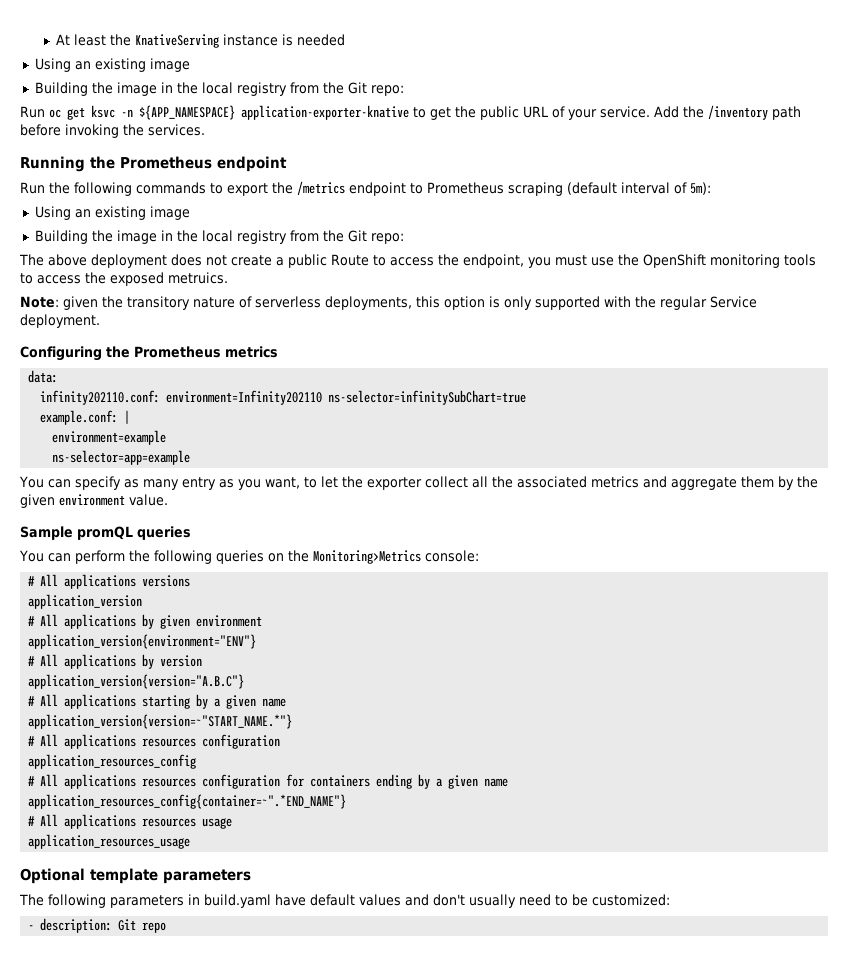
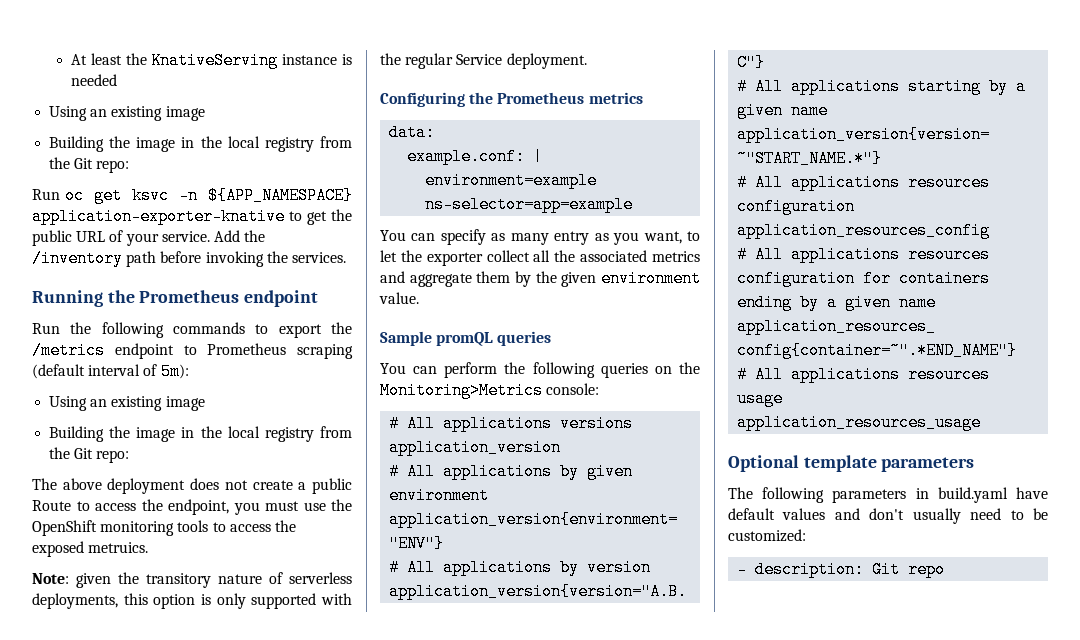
- infinity202110.conf: environment=Infinity202110 ns-selector=infinitySubChart=true

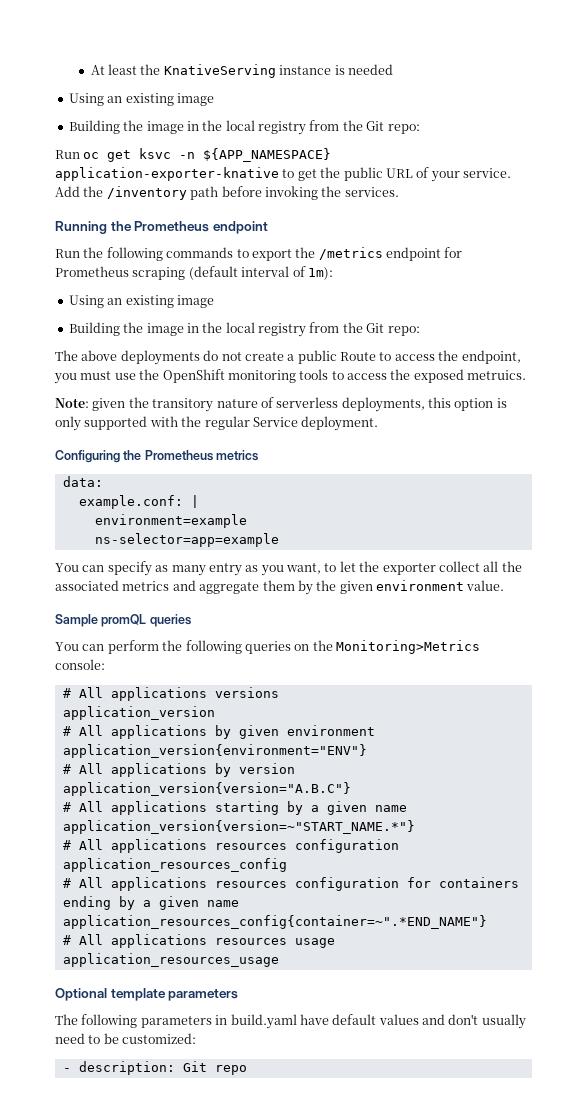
- Run the following commands to export the /metrics endpoint to Prometheus scraping (default interval of 5m):
+ Run the following commands to export the /metrics endpoint for Prometheus scraping (default interval of 1m):
- The above deployment does not create a public Route to access the endpoint, you must use the OpenShift monitoring tools to access the exposed metruics.
+ The above deployments do not create a public Route to access the endpoint, you must use the OpenShift monitoring tools to access the exposed metruics.

